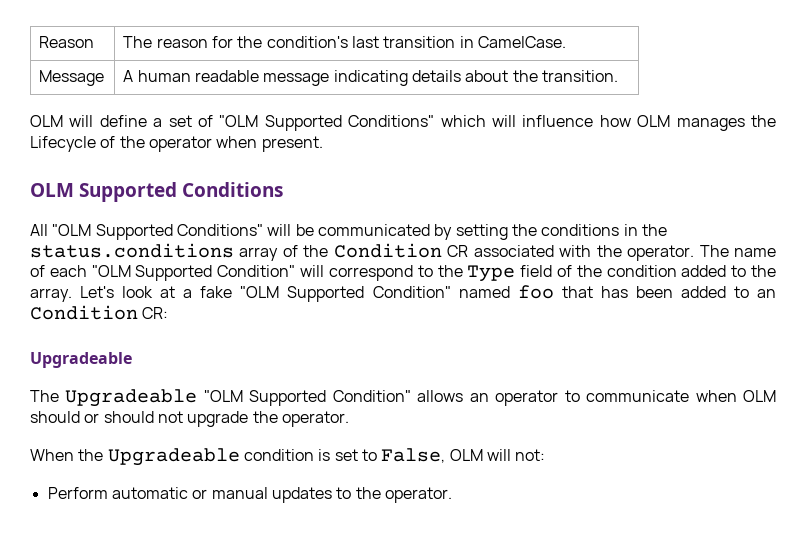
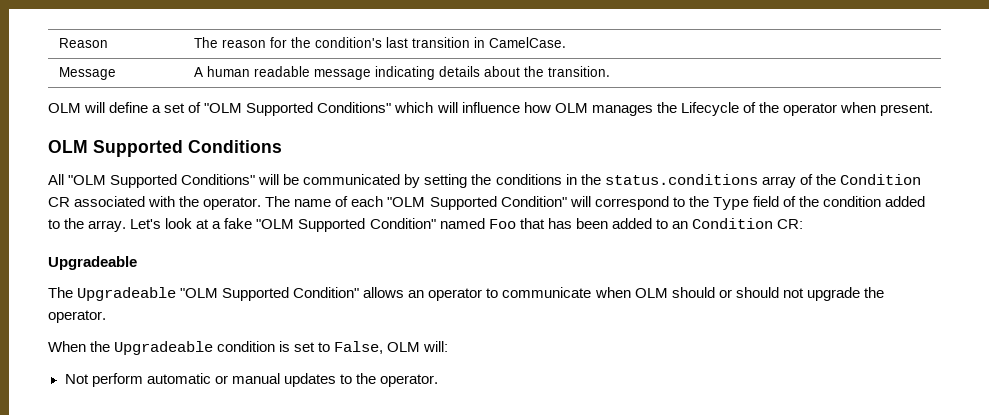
- Let's look at a fake "OLM Supported Condition" named foo that has been added to an Condition CR:
+ Let's look at a fake "OLM Supported Condition" named Foo that has been added to an Condition CR:
- When the Upgradeable condition is set to False, OLM will not:
- Perform automatic or manual updates to the operator.
+ When the Upgradeable condition is set to False, OLM will:
+ Not perform automatic or manual updates to the operator.

